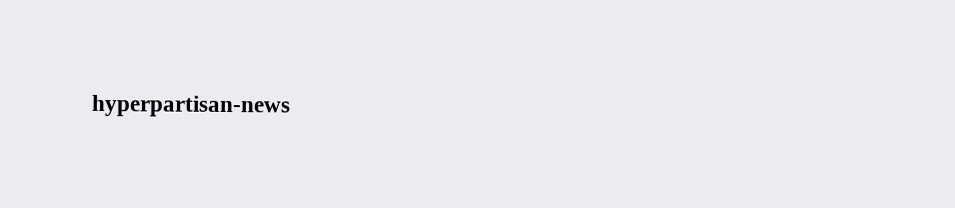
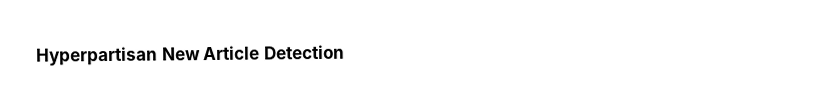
- hyperpartisan-news
+ Hyperpartisan New Article Detection

